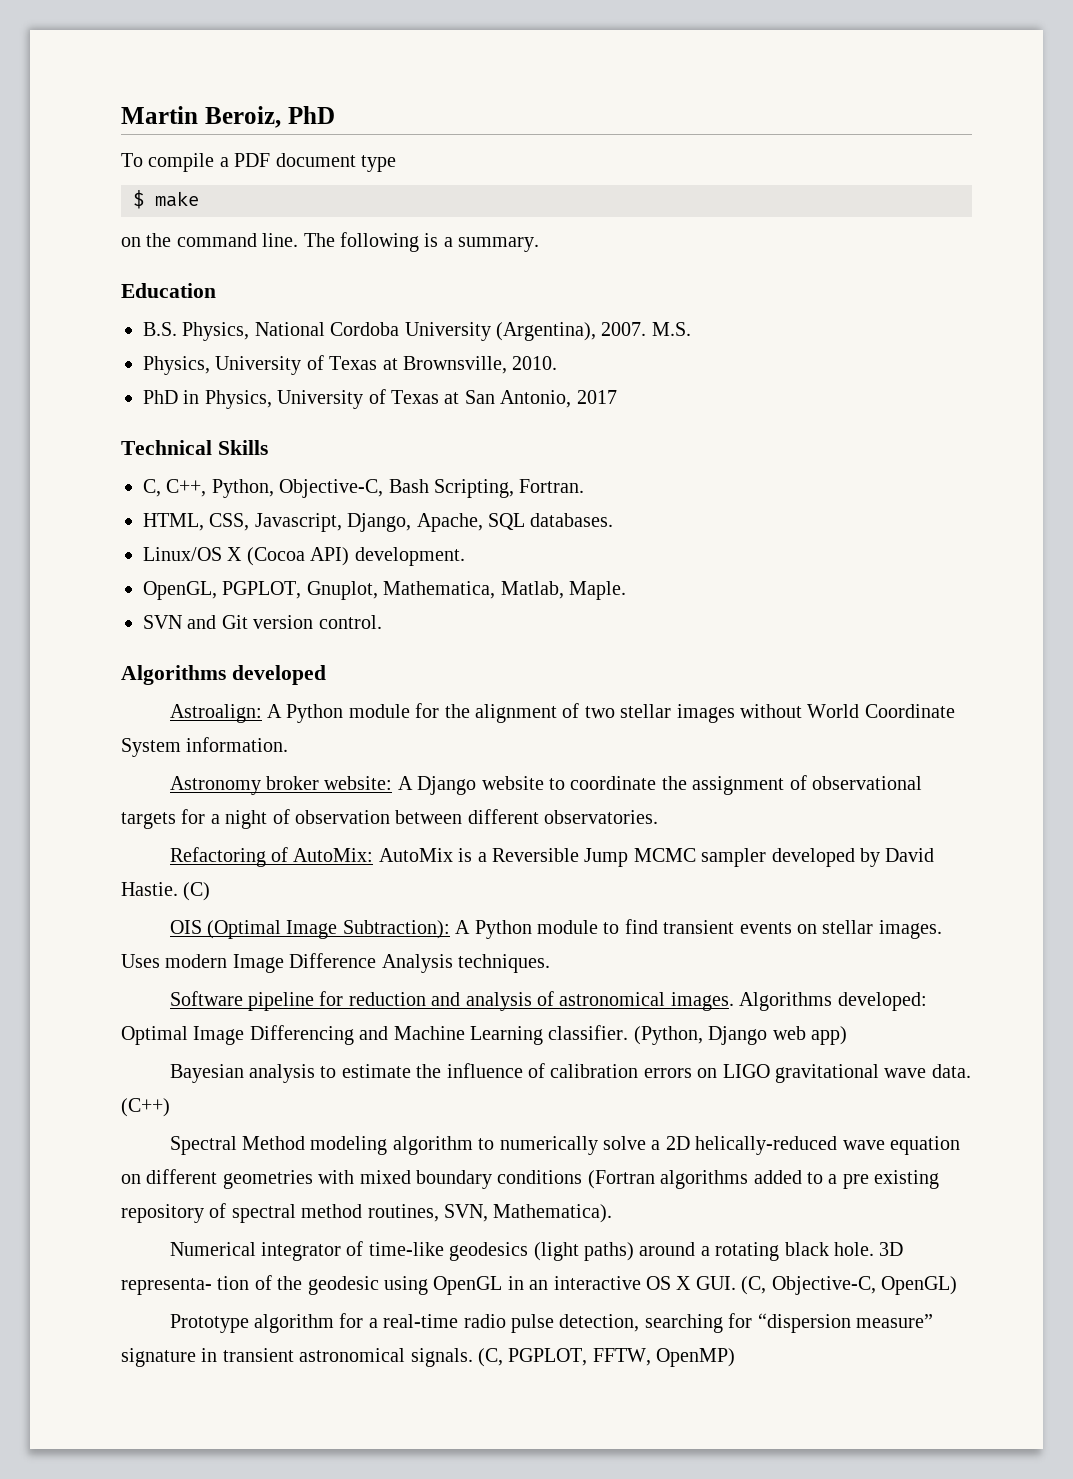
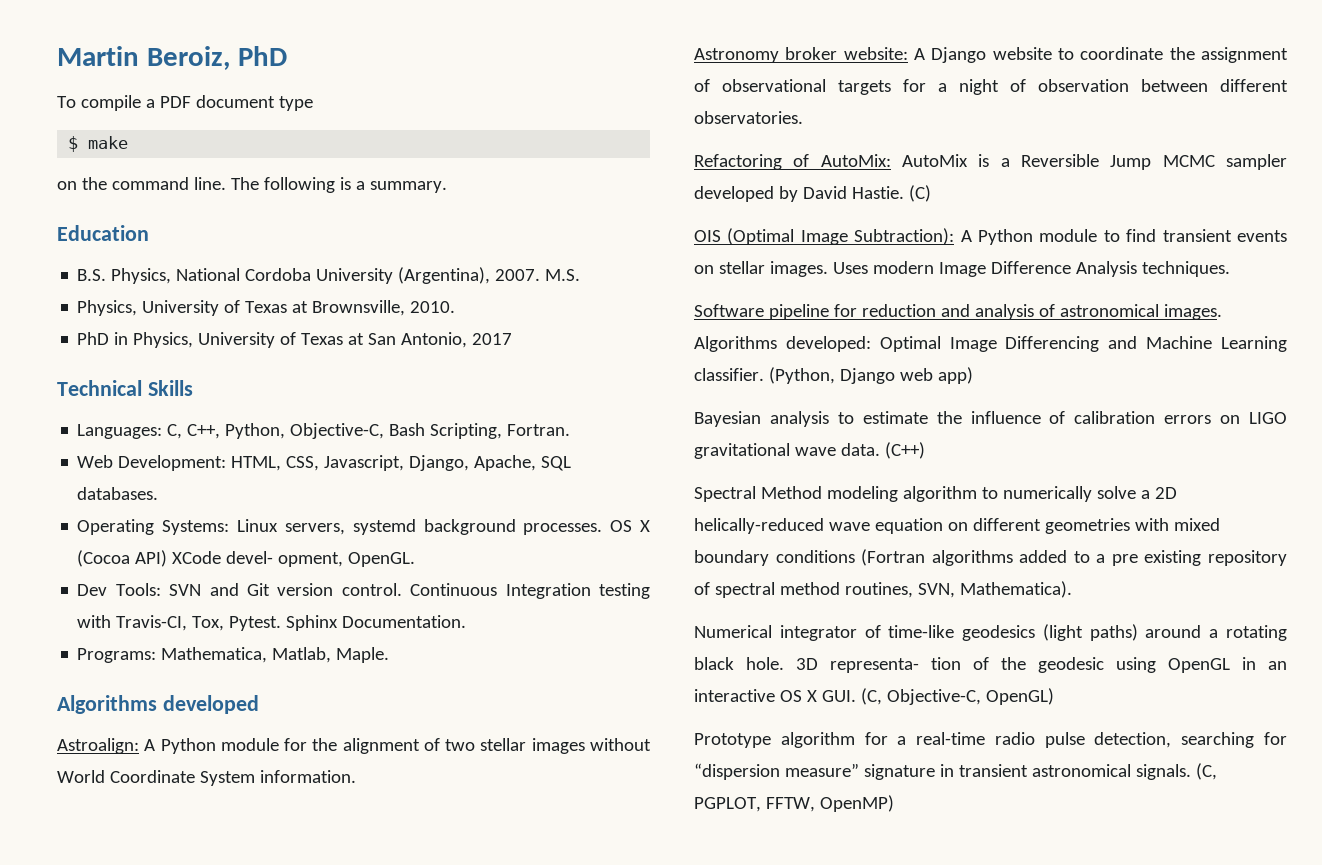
- C, C++, Python, Objective-C, Bash Scripting, Fortran.
+ Languages: C, C++, Python, Objective-C, Bash Scripting, Fortran.
- HTML, CSS, Javascript, Django, Apache, SQL databases.
+ Web Development: HTML, CSS, Javascript, Django, Apache, SQL databases.
- Linux/OS X (Cocoa API) development.
- OpenGL, PGPLOT, Gnuplot, Mathematica, Matlab, Maple.
- SVN and Git version control.
+ Operating Systems: Linux servers, systemd background processes. OS X (Cocoa API) XCode devel- opment, OpenGL.
+ Dev Tools: SVN and Git version control. Continuous Integration testing with Travis-CI, Tox, Pytest. Sphinx Documentation.
+ Programs: Mathematica, Matlab, Maple.

